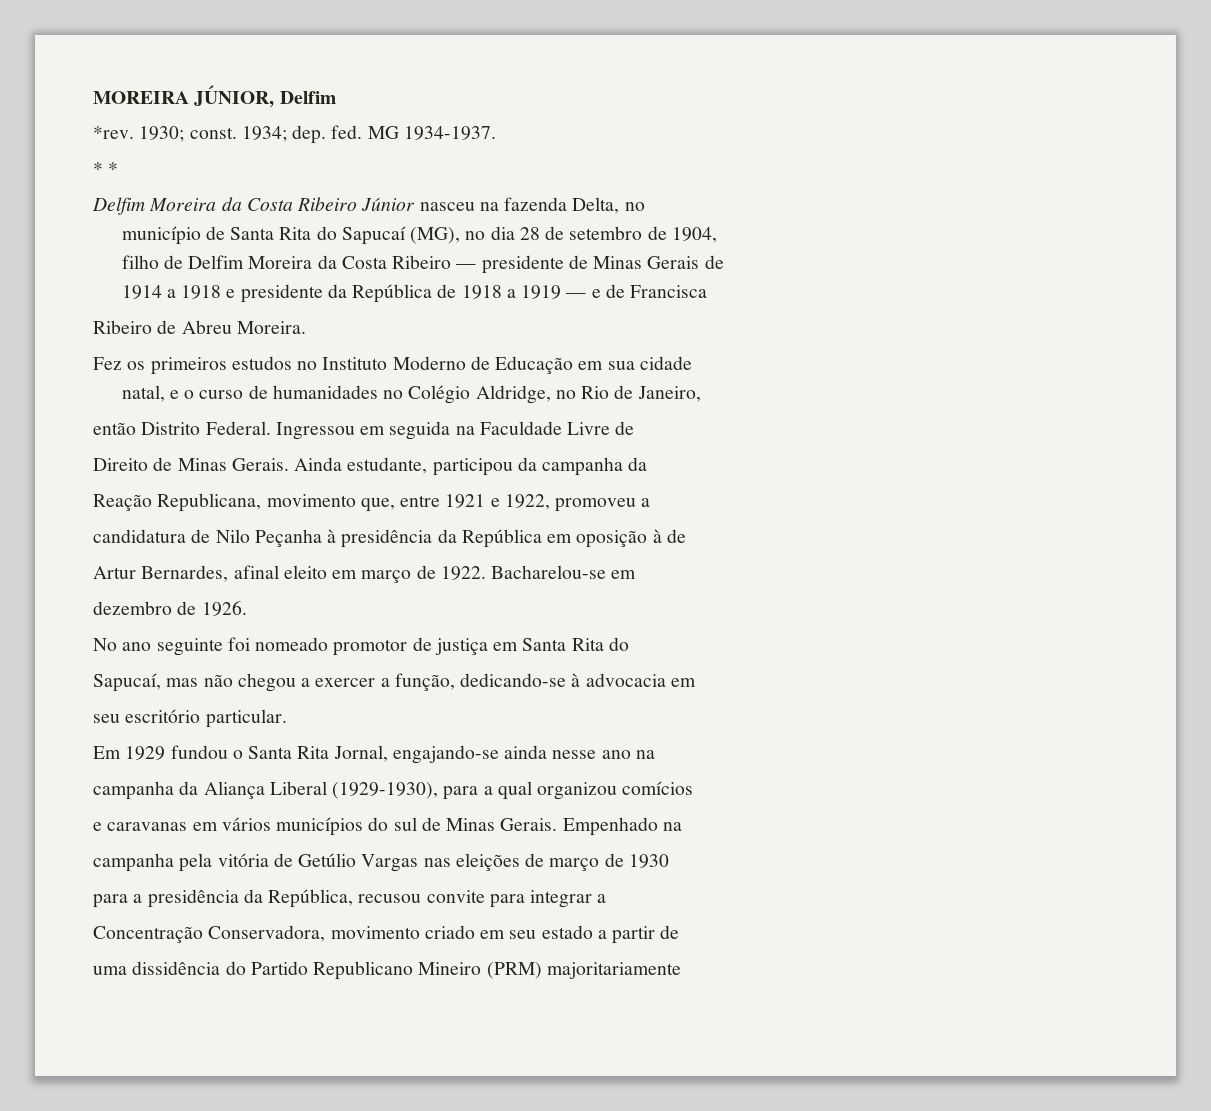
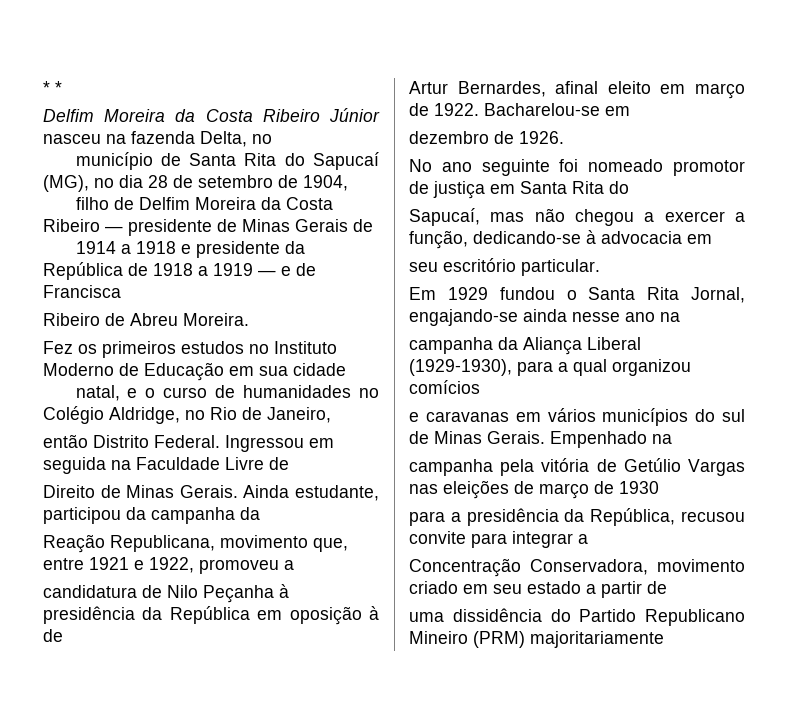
- MOREIRA JÚNIOR, Delfim
- *rev. 1930; const. 1934; dep. fed. MG 1934-1937.

